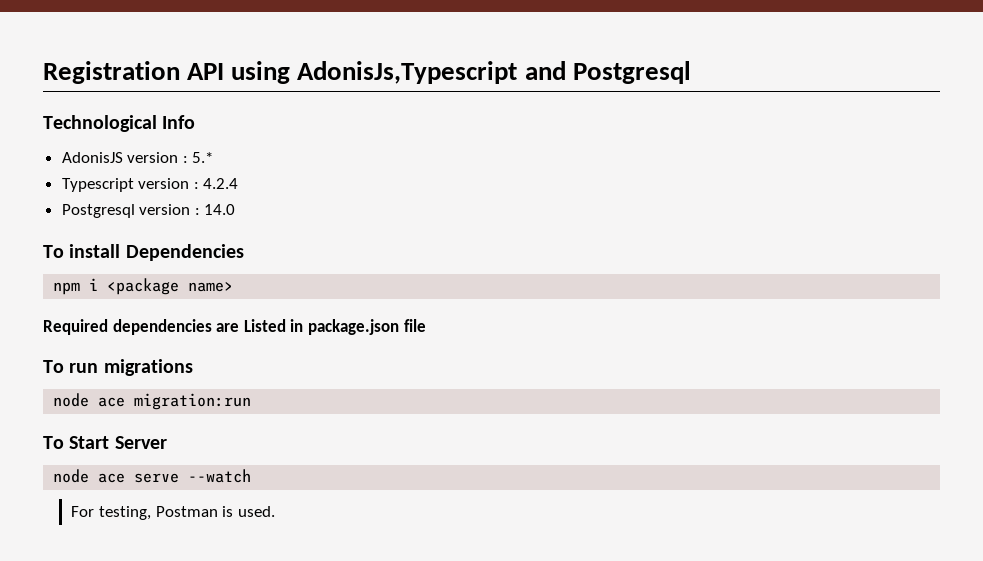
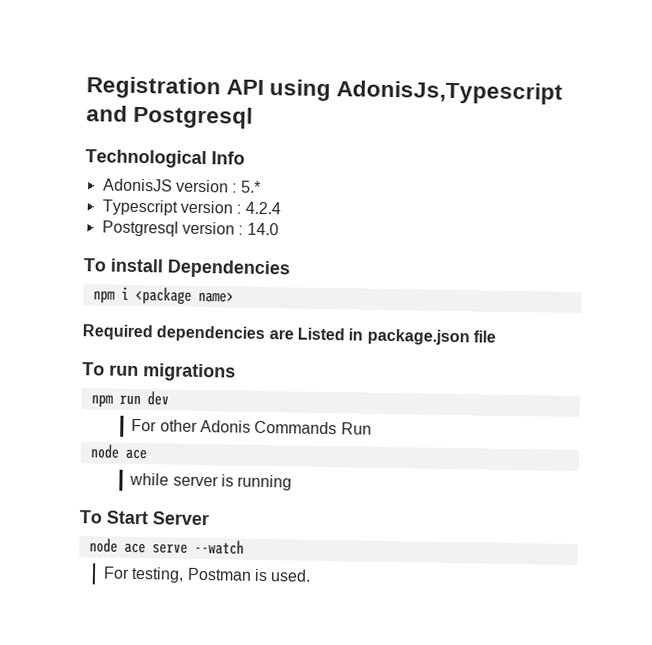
- node ace migration:run
+ npm run dev
+ For other Adonis Commands Run
+ node ace
+ while server is running

